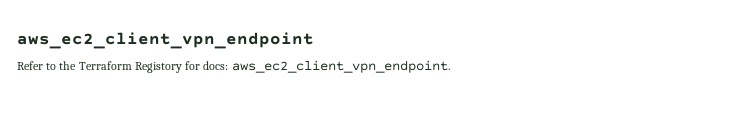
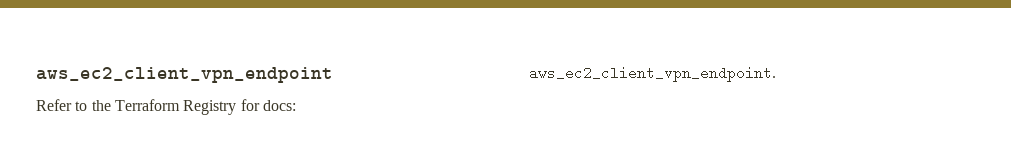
- Refer to the Terraform Registory for docs: aws_ec2_client_vpn_endpoint.
+ Refer to the Terraform Registry for docs: aws_ec2_client_vpn_endpoint.

